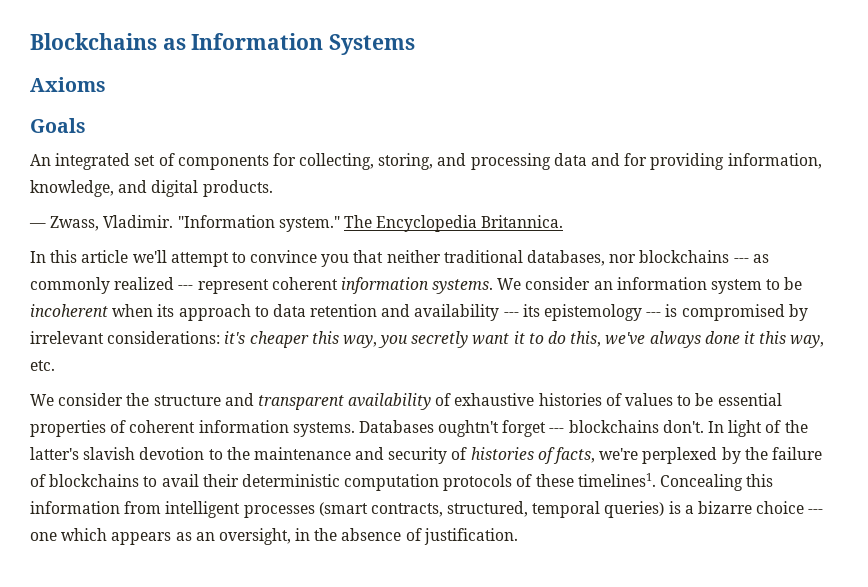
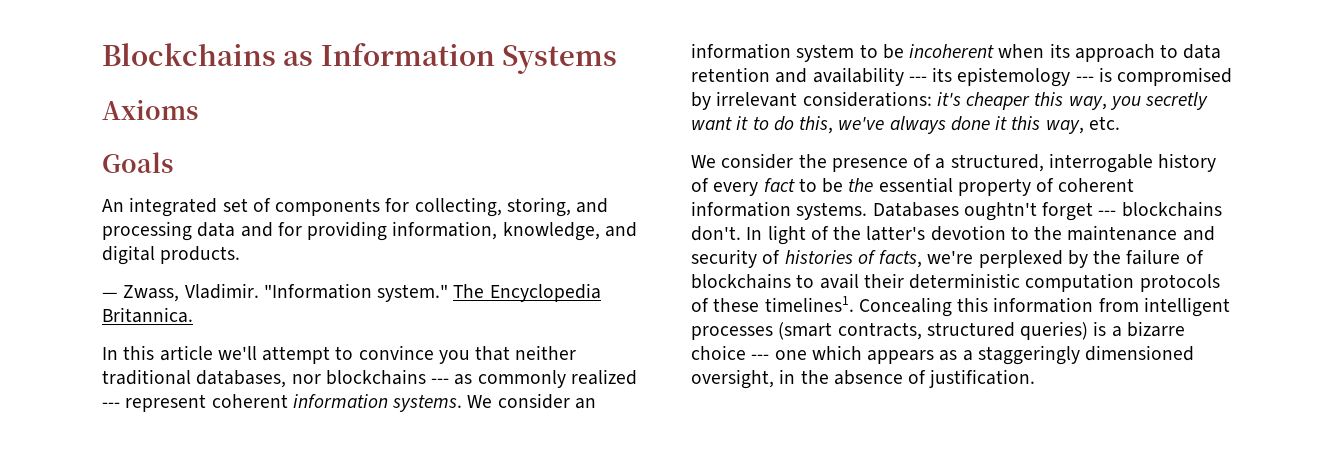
- We consider the structure and transparent availability of exhaustive histories of values to be essential properties of coherent information systems.
+ We consider the presence of a structured, interrogable history of every fact to be the essential property of coherent information systems.
- In light of the latter's slavish devotion to the maintenance and security of histories of facts, we're perplexed by the failure of blockchains to avail their deterministic computation protocols of these timelines1.
+ In light of the latter's devotion to the maintenance and security of histories of facts, we're perplexed by the failure of blockchains to avail their deterministic computation protocols of these timelines1.
- Concealing this information from intelligent processes (smart contracts, structured, temporal queries) is a bizarre choice --- one which appears as an oversight, in the absence of justification.
+ Concealing this information from intelligent processes (smart contracts, structured queries) is a bizarre choice --- one which appears as a staggeringly dimensioned oversight, in the absence of justification.

